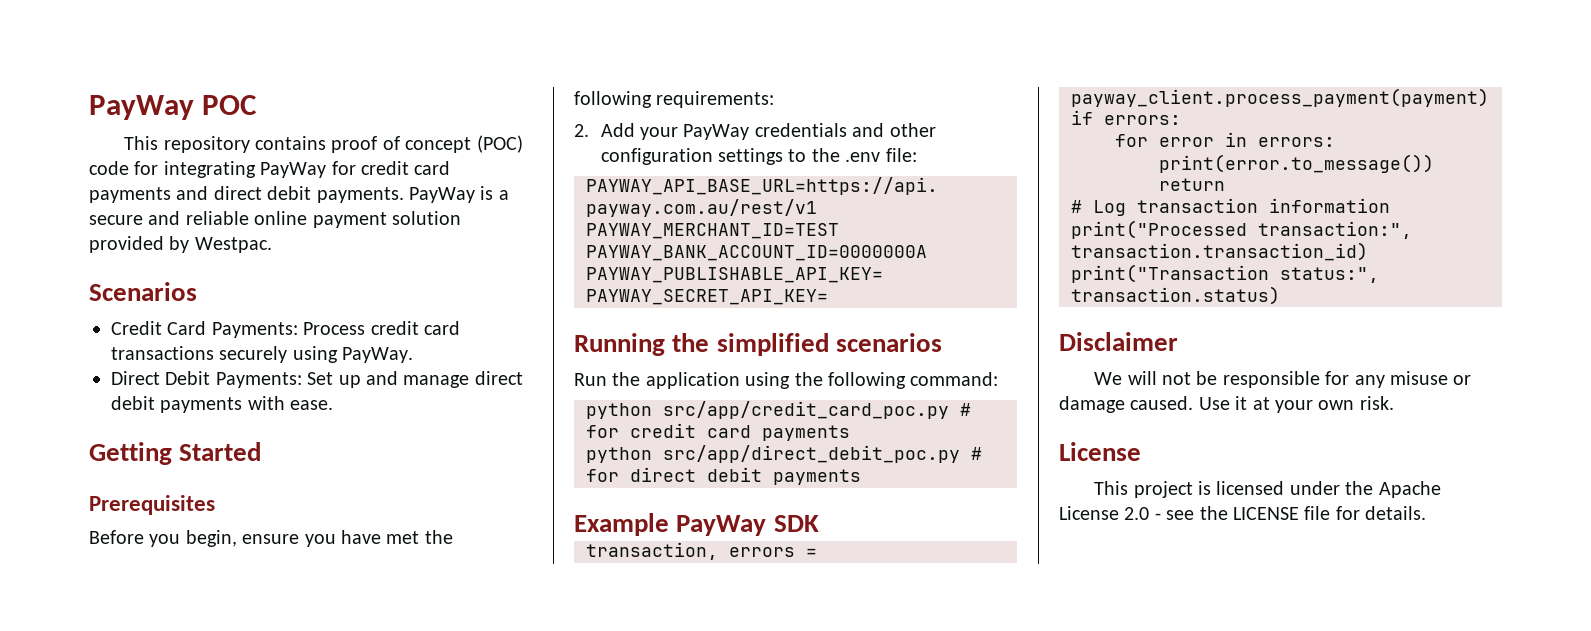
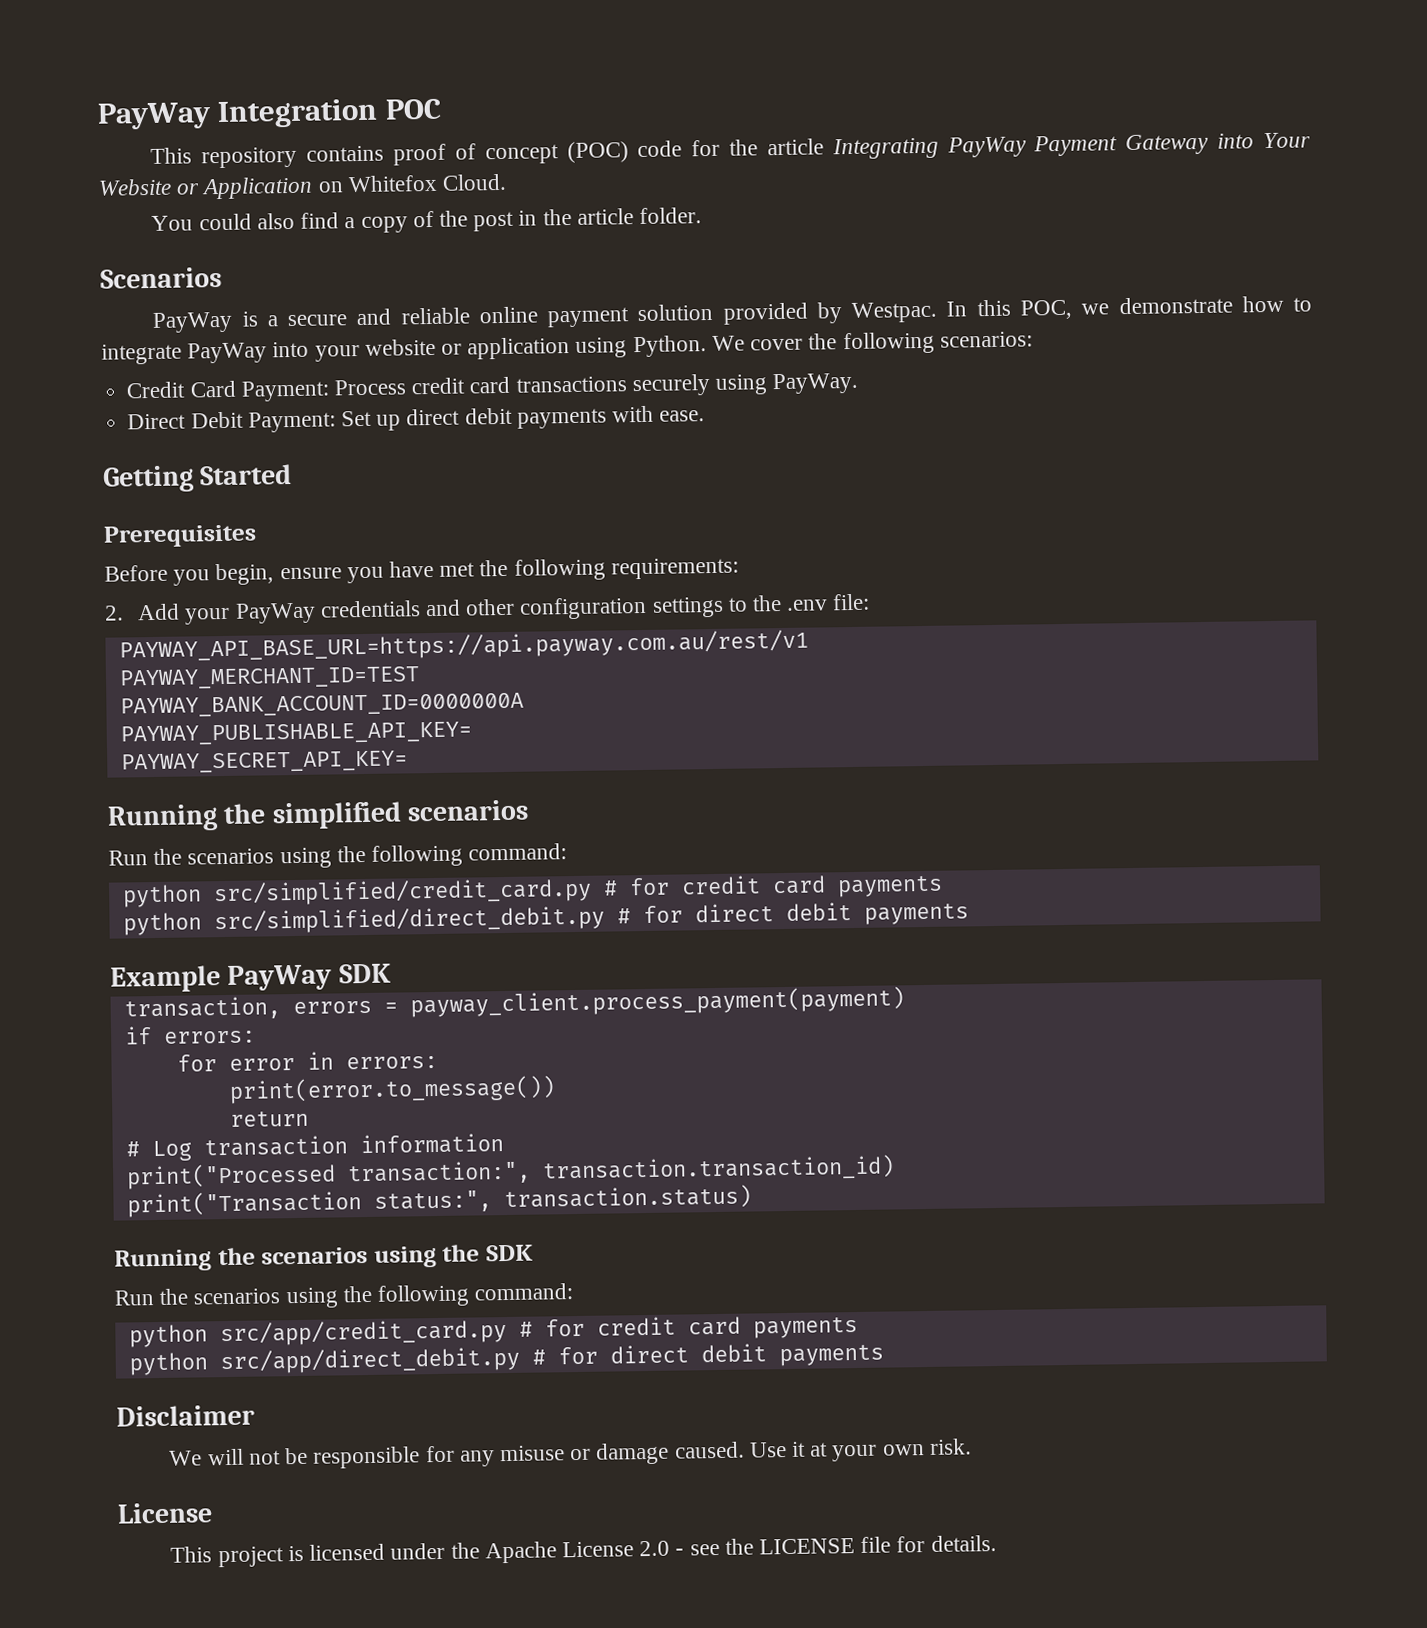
- PayWay POC
+ PayWay Integration POC
- This repository contains proof of concept (POC) code for integrating PayWay for credit card payments and direct debit payments. PayWay is a secure and reliable online payment solution provided by Westpac.
+ This repository contains proof of concept (POC) code for the article Integrating PayWay Payment Gateway into Your Website or Application on Whitefox Cloud.
+ You could also find a copy of the post in the article folder.
  Scenarios
+ PayWay is a secure and reliable online payment solution provided by Westpac. In this POC, we demonstrate how to integrate PayWay into your website or application using Python. We cover the following scenarios:
- Credit Card Payments: Process credit card transactions securely using PayWay.
+ Credit Card Payment: Process credit card transactions securely using PayWay.
- Direct Debit Payments: Set up and manage direct debit payments with ease.
+ Direct Debit Payment: Set up direct debit payments with ease.
  Running the simplified scenarios
- Run the application using the following command:
- python src/app/credit_card_poc.py # for credit card payments
- python src/app/direct_debit_poc.py # for direct debit payments
+ Run the scenarios using the following command:
+ python src/simplified/credit_card.py # for credit card payments
+ python src/simplified/direct_debit.py # for direct debit payments
+ Running the scenarios using the SDK
+ Run the scenarios using the following command:
+ python src/app/credit_card.py # for credit card payments
+ python src/app/direct_debit.py # for direct debit payments

